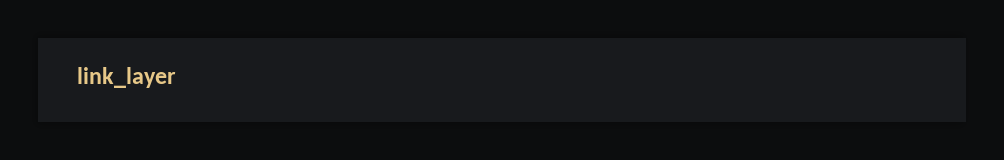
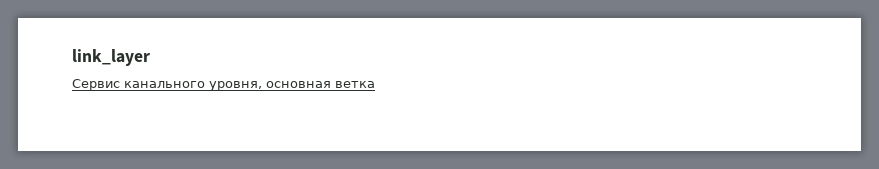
+ Сервис канального уровня, основная ветка

